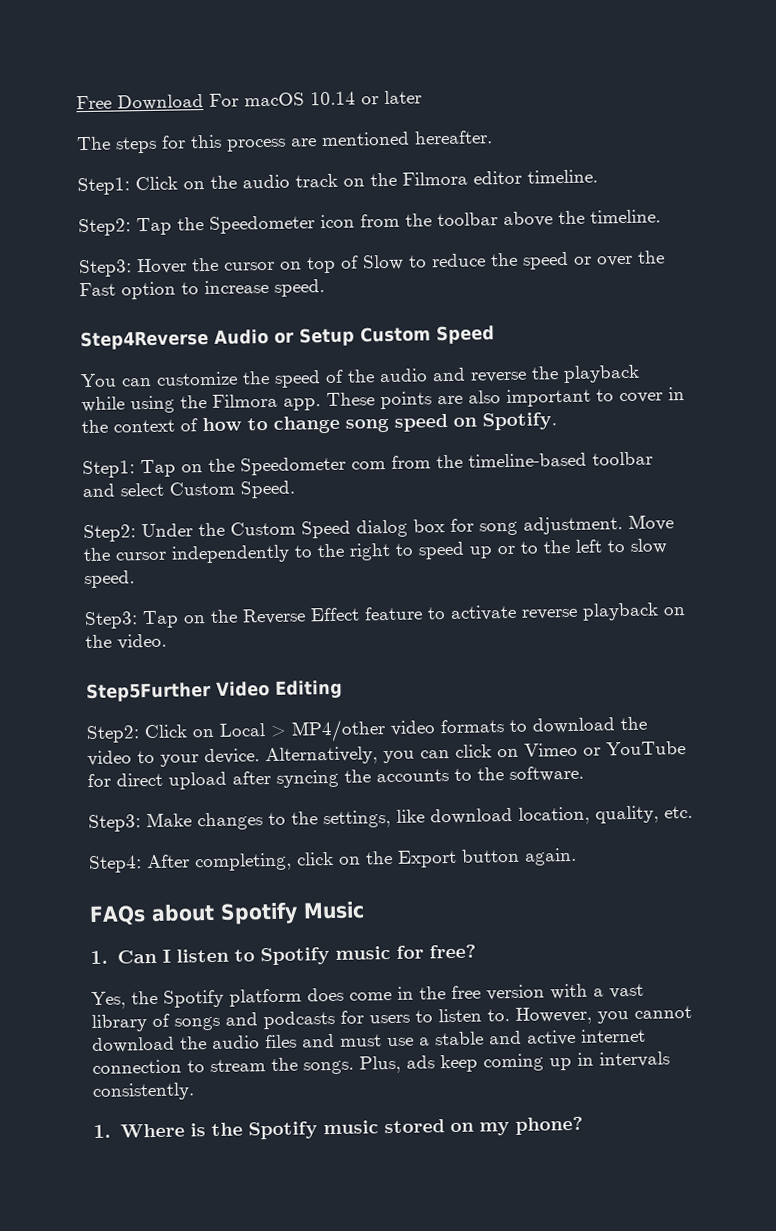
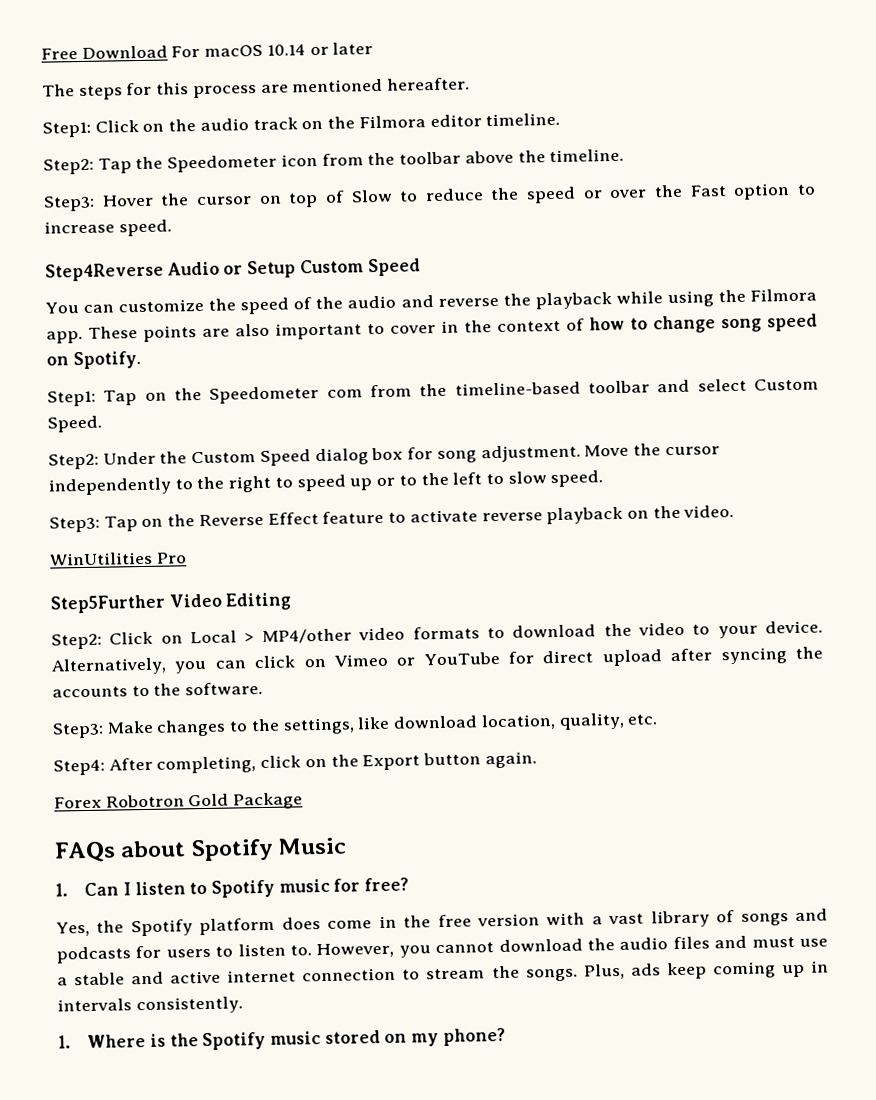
+ WinUtilities Pro
+ Forex Robotron Gold Package

